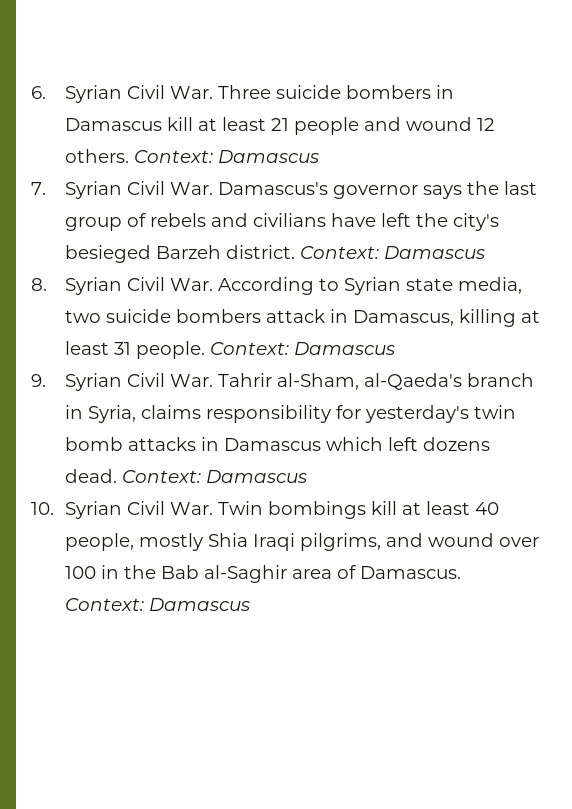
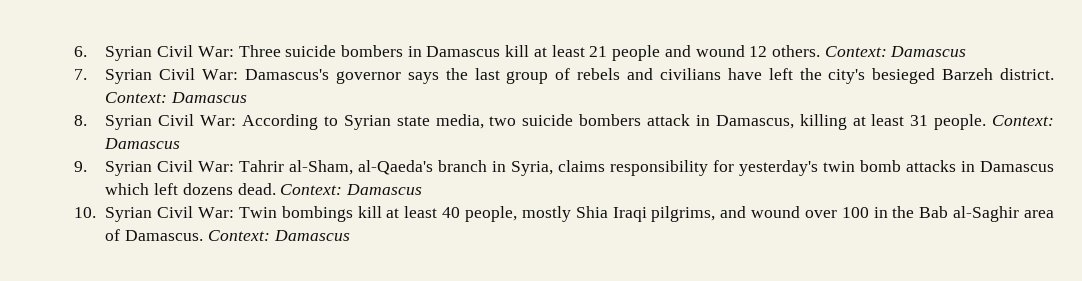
- 6. Syrian Civil War. Three suicide bombers in Damascus kill at least 21 people and wound 12 others.
+ 6. Syrian Civil War: Three suicide bombers in Damascus kill at least 21 people and wound 12 others.
- 7. Syrian Civil War. Damascus's governor says the last group of rebels and civilians have left the city's besieged Barzeh district.
+ 7. Syrian Civil War: Damascus's governor says the last group of rebels and civilians have left the city's besieged Barzeh district.
- 8. Syrian Civil War. According to Syrian state media, two suicide bombers attack in Damascus, killing at least 31 people.
+ 8. Syrian Civil War: According to Syrian state media, two suicide bombers attack in Damascus, killing at least 31 people.
- 9. Syrian Civil War. Tahrir al-Sham, al-Qaeda's branch in Syria, claims responsibility for yesterday's twin bomb attacks in Damascus which left dozens dead.
+ 9. Syrian Civil War: Tahrir al-Sham, al-Qaeda's branch in Syria, claims responsibility for yesterday's twin bomb attacks in Damascus which left dozens dead.
- 10. Syrian Civil War. Twin bombings kill at least 40 people, mostly Shia Iraqi pilgrims, and wound over 100 in the Bab al-Saghir area of Damascus.
+ 10. Syrian Civil War: Twin bombings kill at least 40 people, mostly Shia Iraqi pilgrims, and wound over 100 in the Bab al-Saghir area of Damascus.

